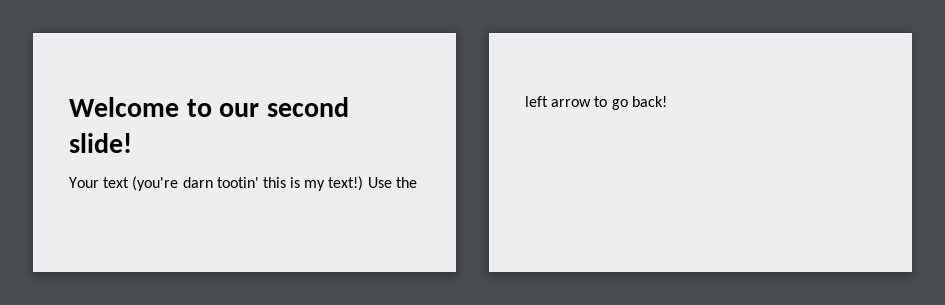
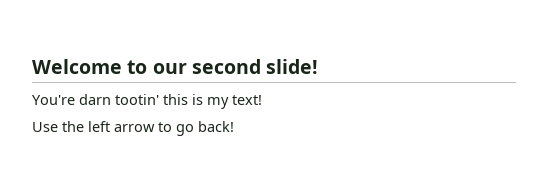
- Your text (you're darn tootin' this is my text!) Use the left arrow to go back!
+ You're darn tootin' this is my text!
+ Use the left arrow to go back!

